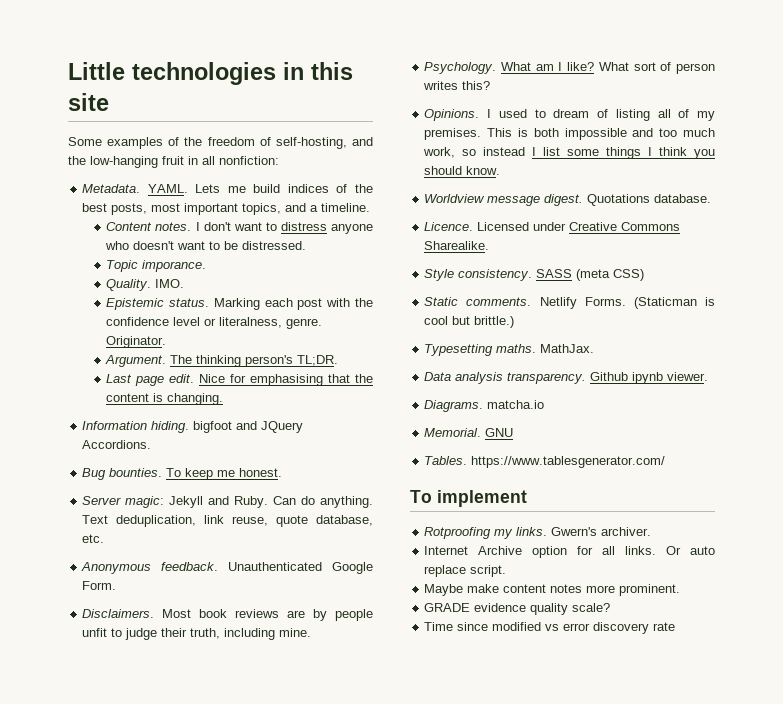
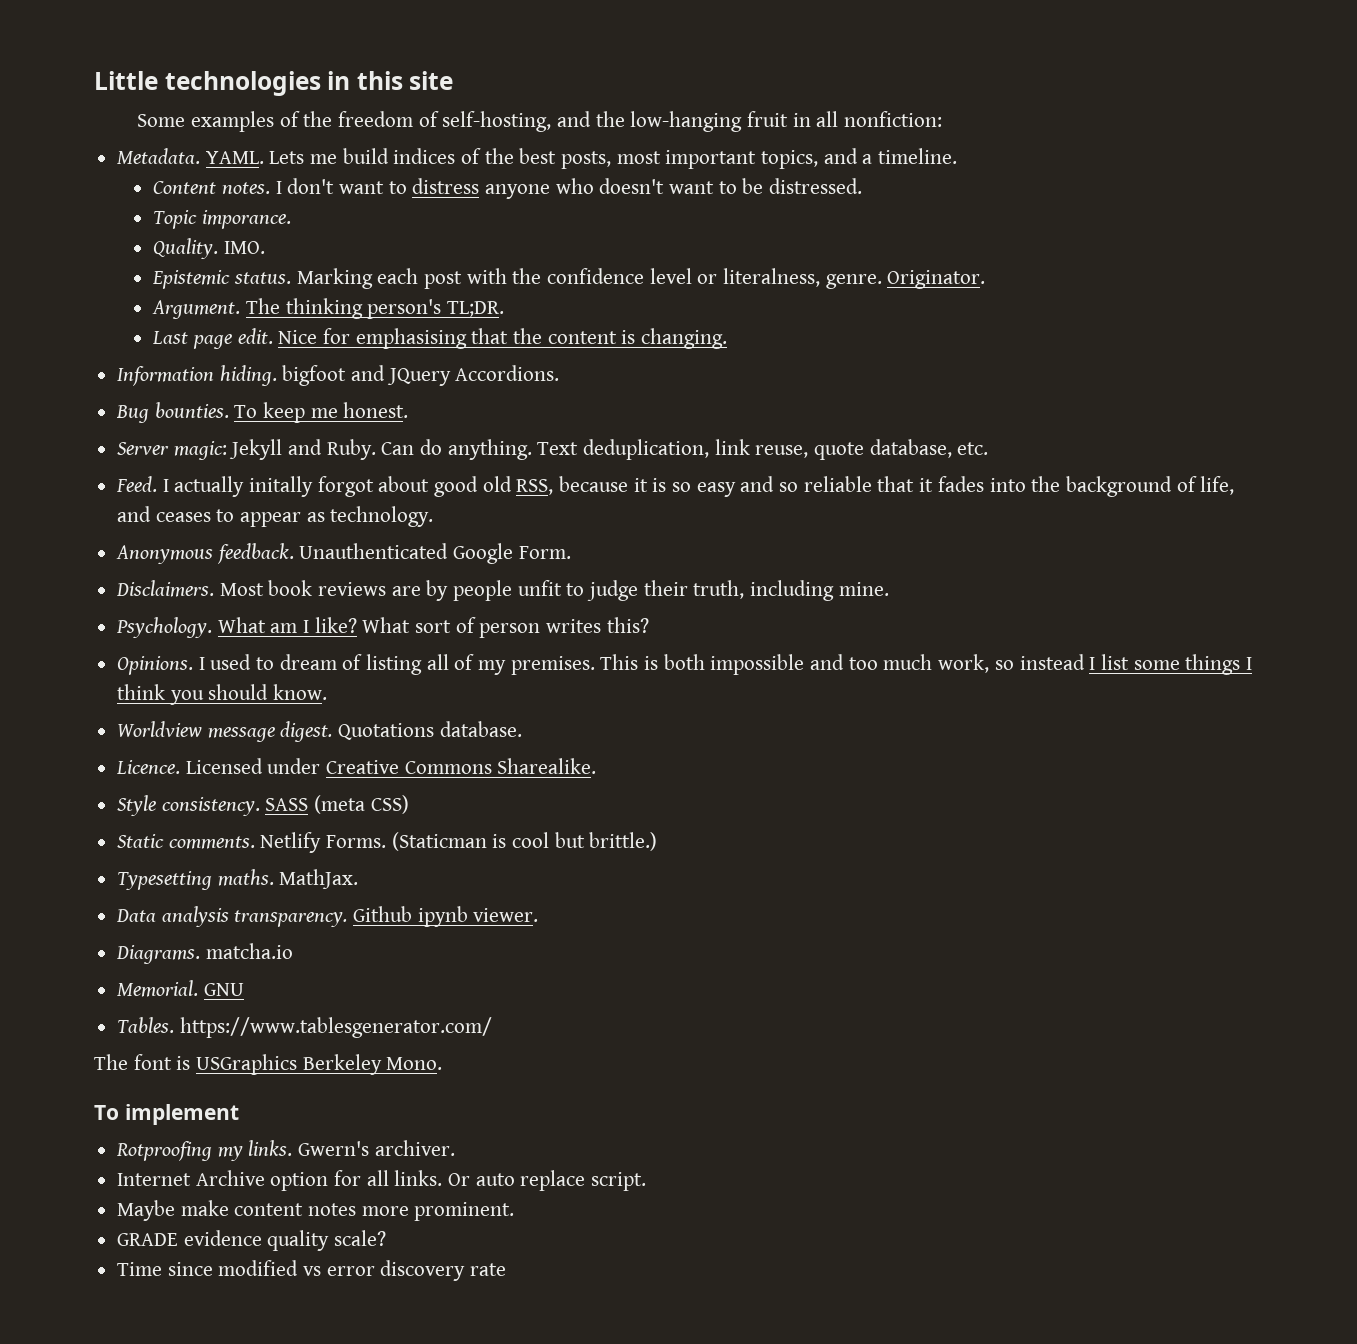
+ Feed. I actually initally forgot about good old RSS, because it is so easy and so reliable that it fades into the background of life, and ceases to appear as technology.
+ The font is USGraphics Berkeley Mono.

